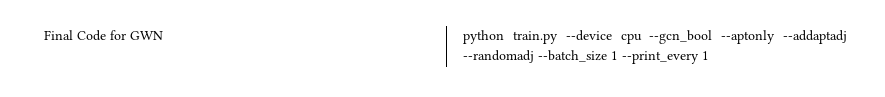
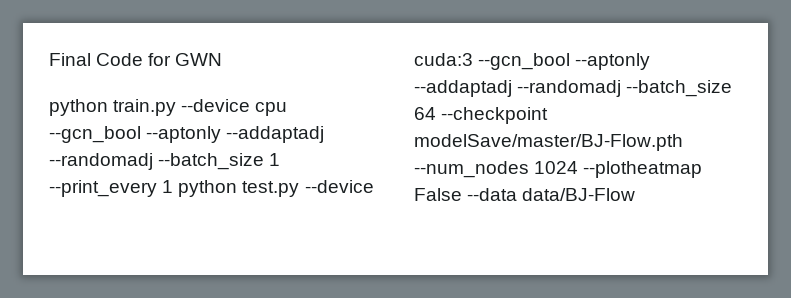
- python train.py --device cpu --gcn_bool --aptonly --addaptadj --randomadj --batch_size 1 --print_every 1
+ python train.py --device cpu --gcn_bool --aptonly --addaptadj --randomadj --batch_size 1 --print_every 1 python test.py --device cuda:3 --gcn_bool --aptonly --addaptadj --randomadj --batch_size 64 --checkpoint modelSave/master/BJ-Flow.pth --num_nodes 1024 --plotheatmap False --data data/BJ-Flow

